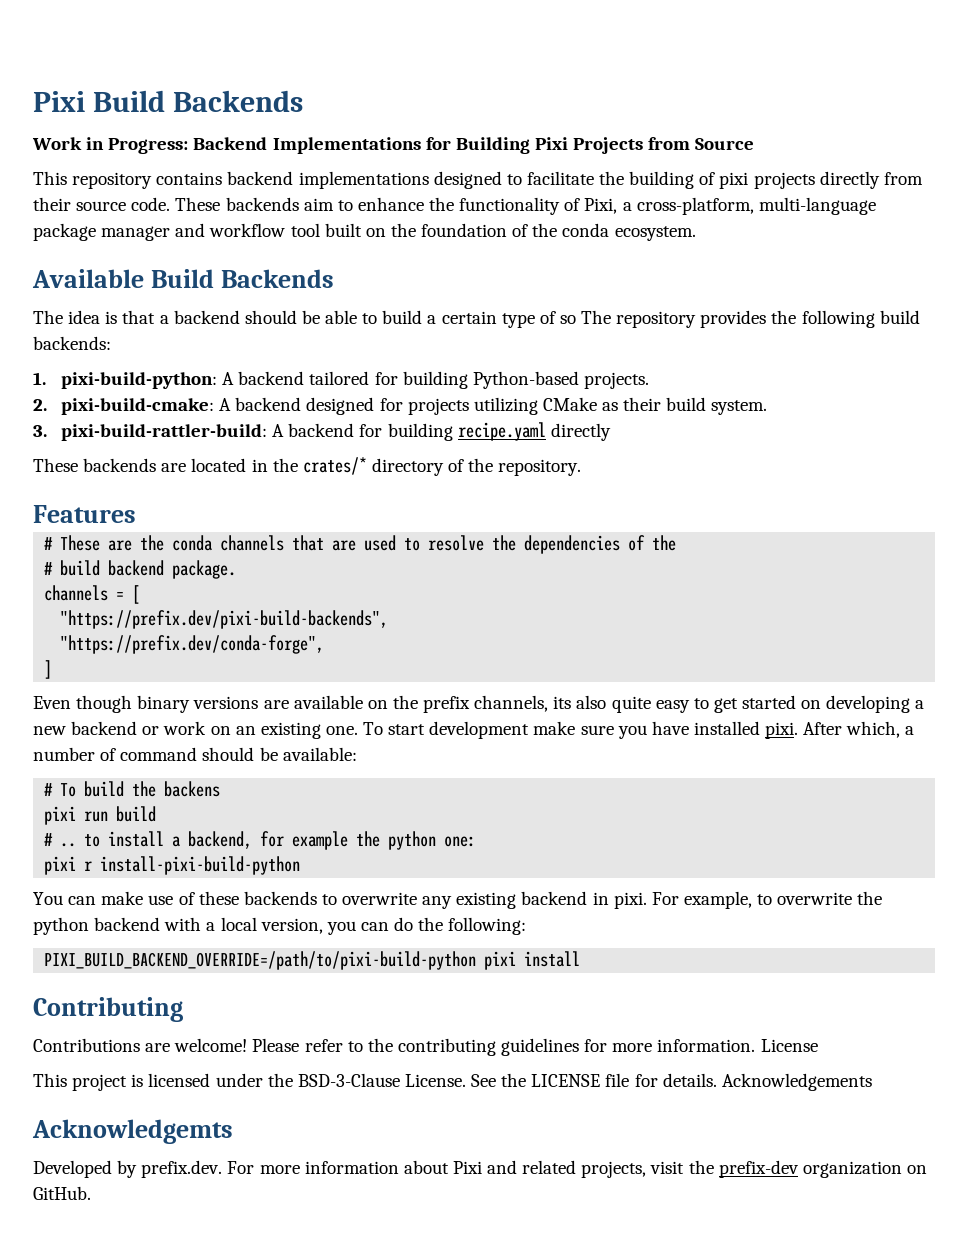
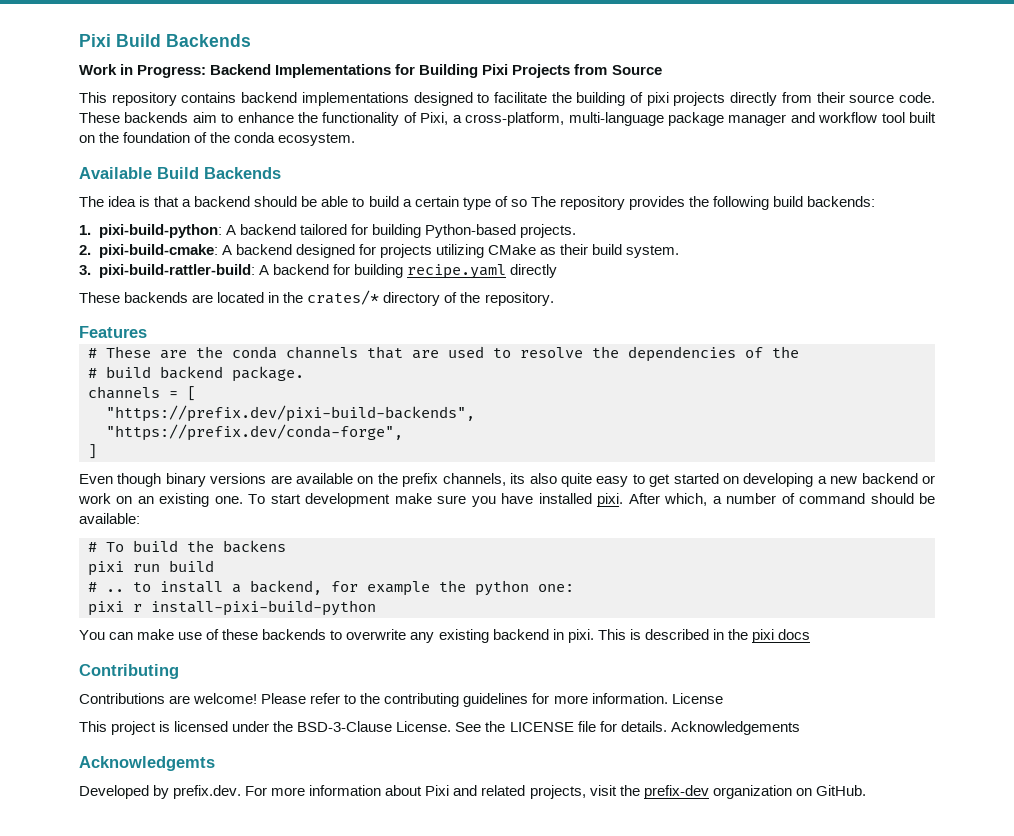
- For example, to overwrite the python backend with a local version, you can do the following:
- PIXI_BUILD_BACKEND_OVERRIDE=/path/to/pixi-build-python pixi install
+ This is described in the pixi docs

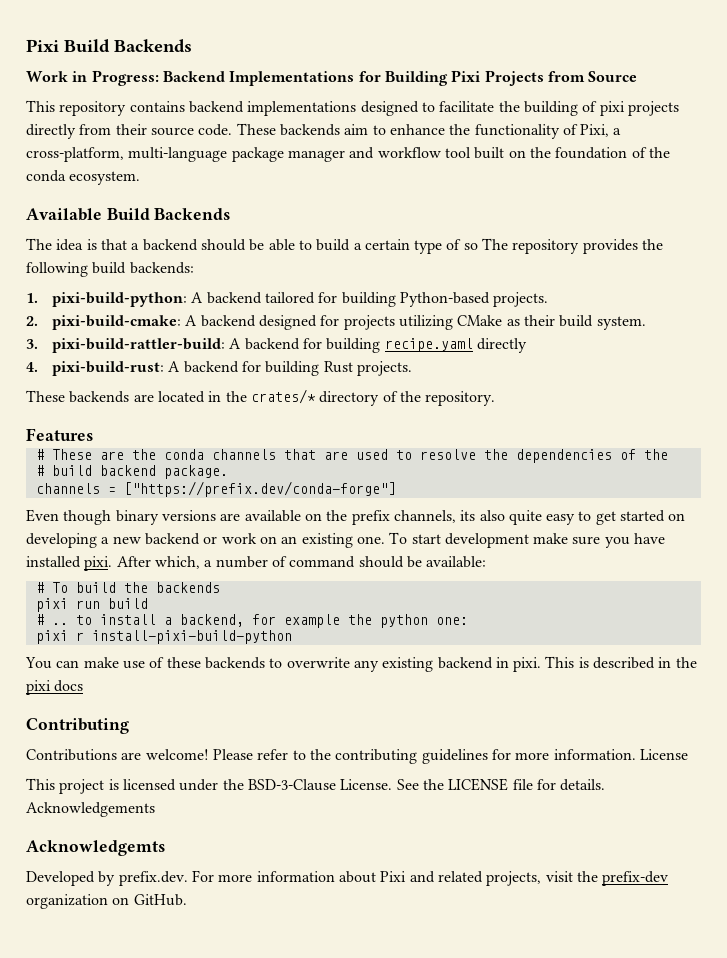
+ 4. pixi-build-rust: A backend for building Rust projects.
- channels = [
- "https://prefix.dev/pixi-build-backends",
- "https://prefix.dev/conda-forge",
- ]
+ channels = ["https://prefix.dev/conda-forge"]
- # To build the backens
+ # To build the backends

